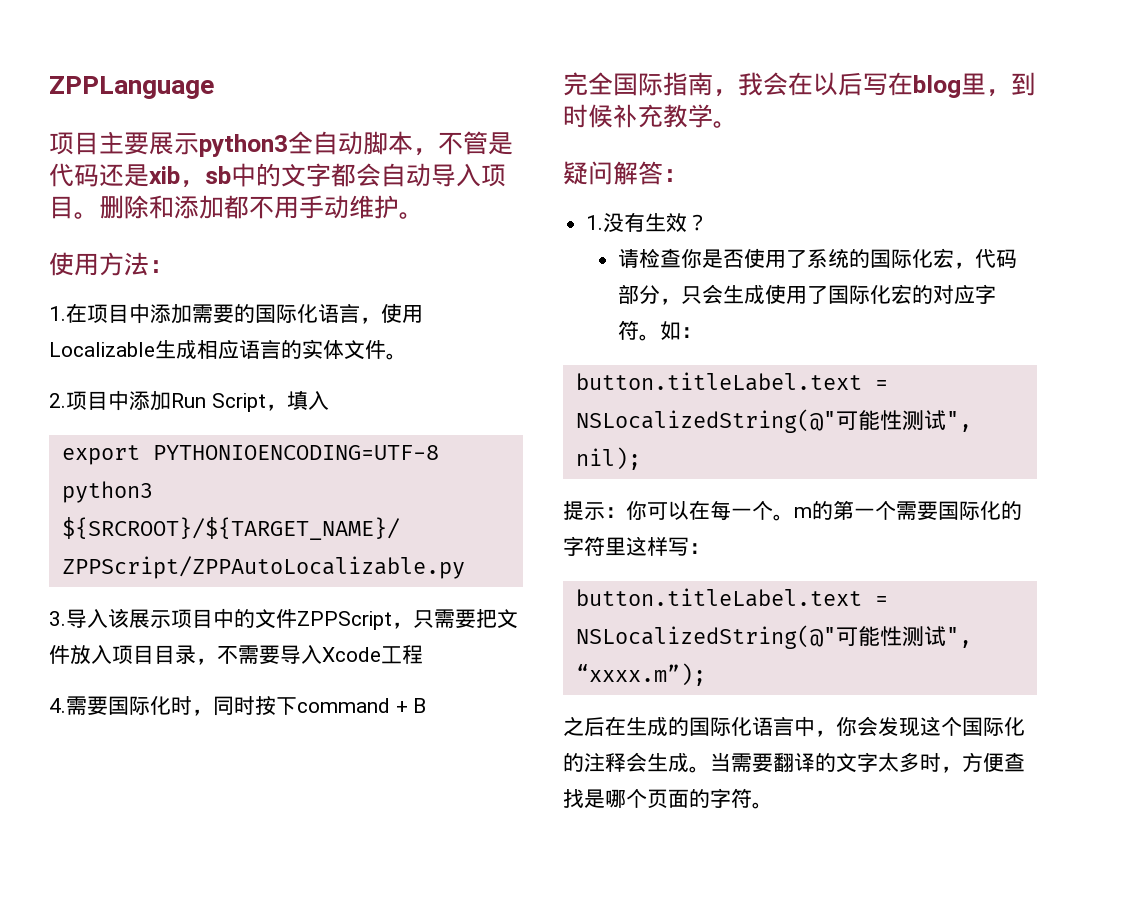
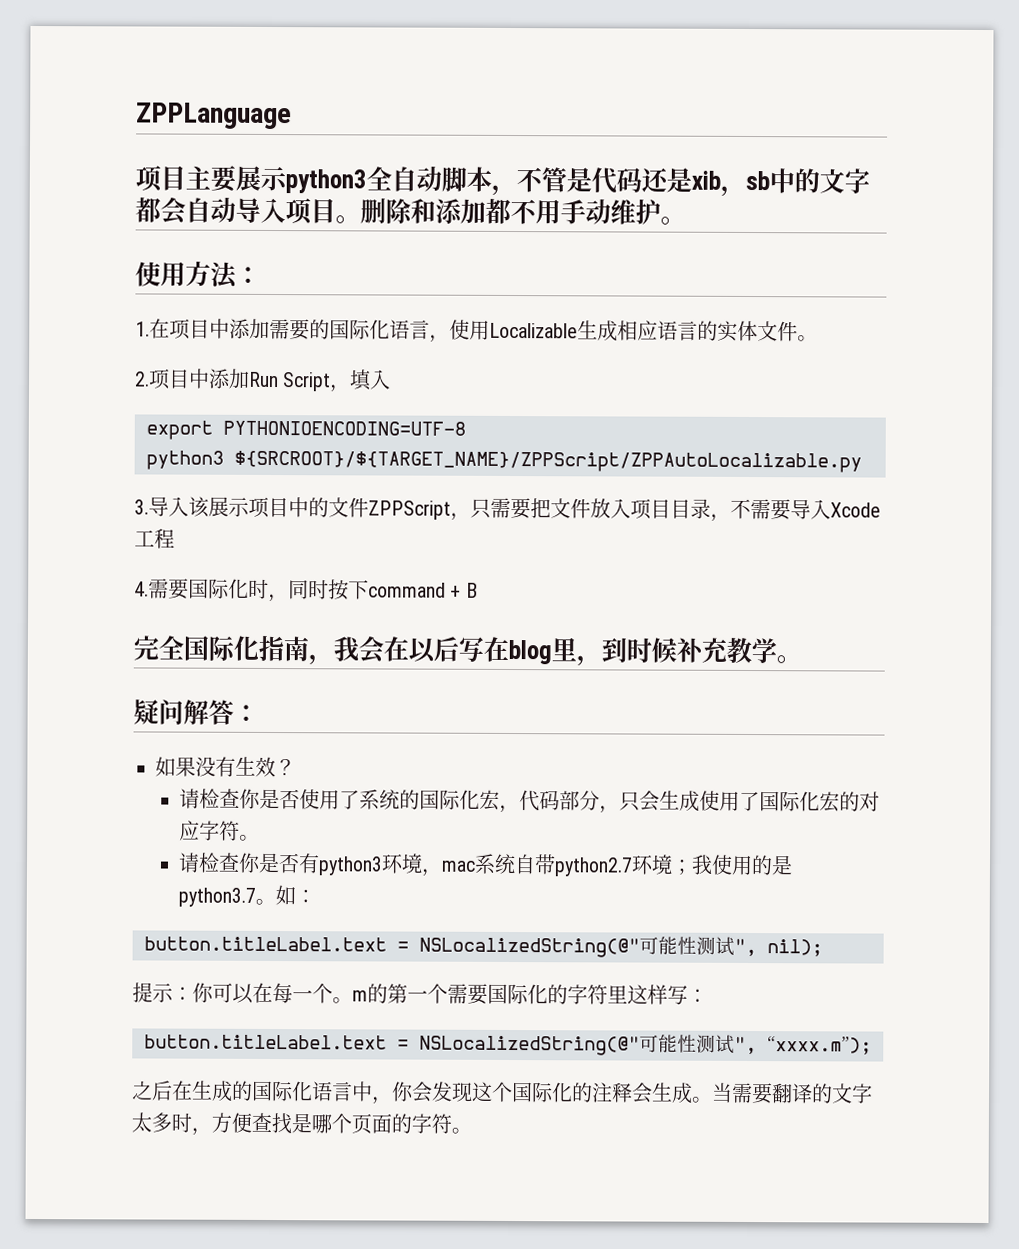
- 完全国际指南，我会在以后写在blog里，到时候补充教学。
+ 完全国际化指南，我会在以后写在blog里，到时候补充教学。
- 1.没有生效？
+ 如果没有生效？
- 请检查你是否使用了系统的国际化宏，代码部分，只会生成使用了国际化宏的对应字符。如：
+ 请检查你是否使用了系统的国际化宏，代码部分，只会生成使用了国际化宏的对应字符。
+ 请检查你是否有python3环境，mac系统自带python2.7环境；我使用的是python3.7。如：

